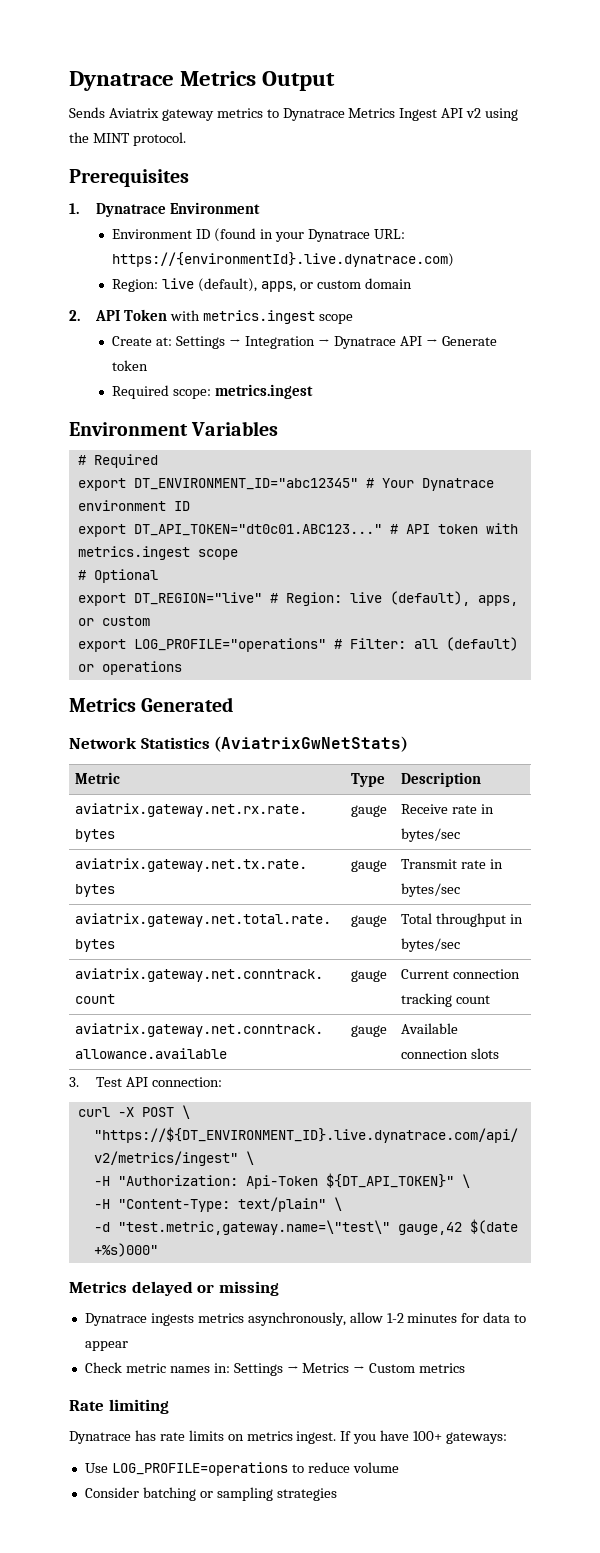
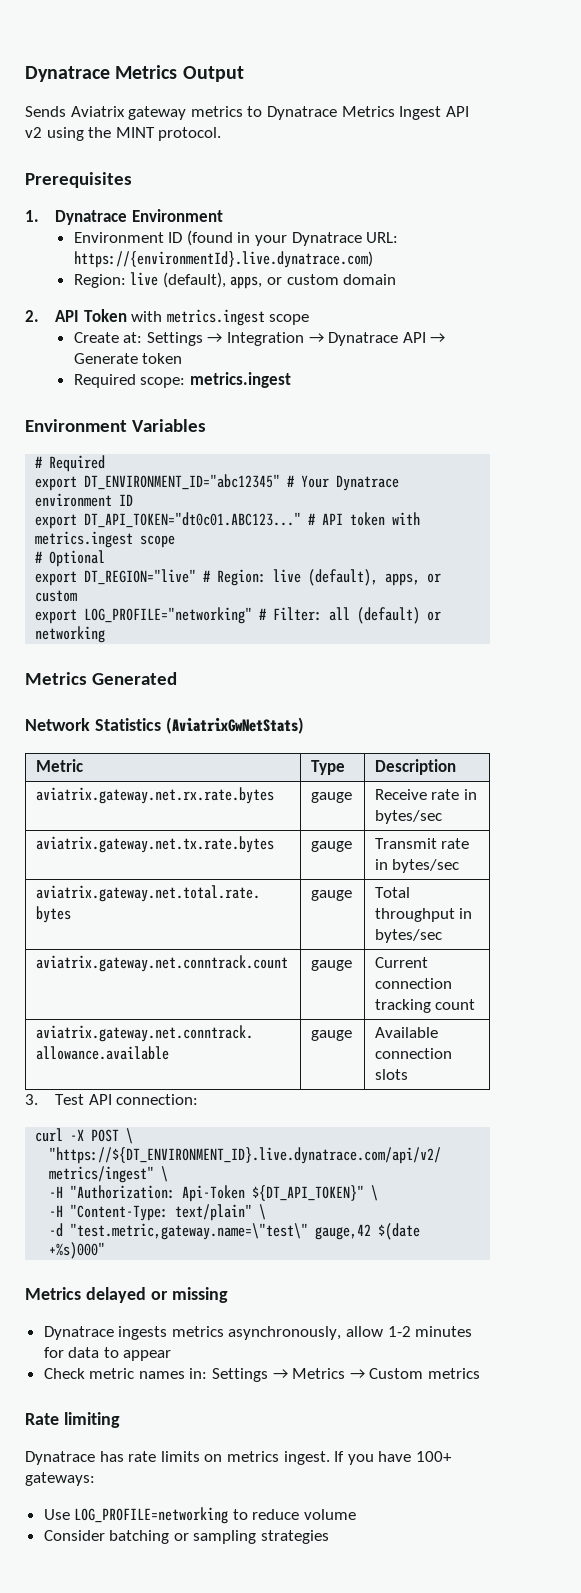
- export LOG_PROFILE="operations" # Filter: all (default) or operations
+ export LOG_PROFILE="networking" # Filter: all (default) or networking
- Use LOG_PROFILE=operations to reduce volume
+ Use LOG_PROFILE=networking to reduce volume

